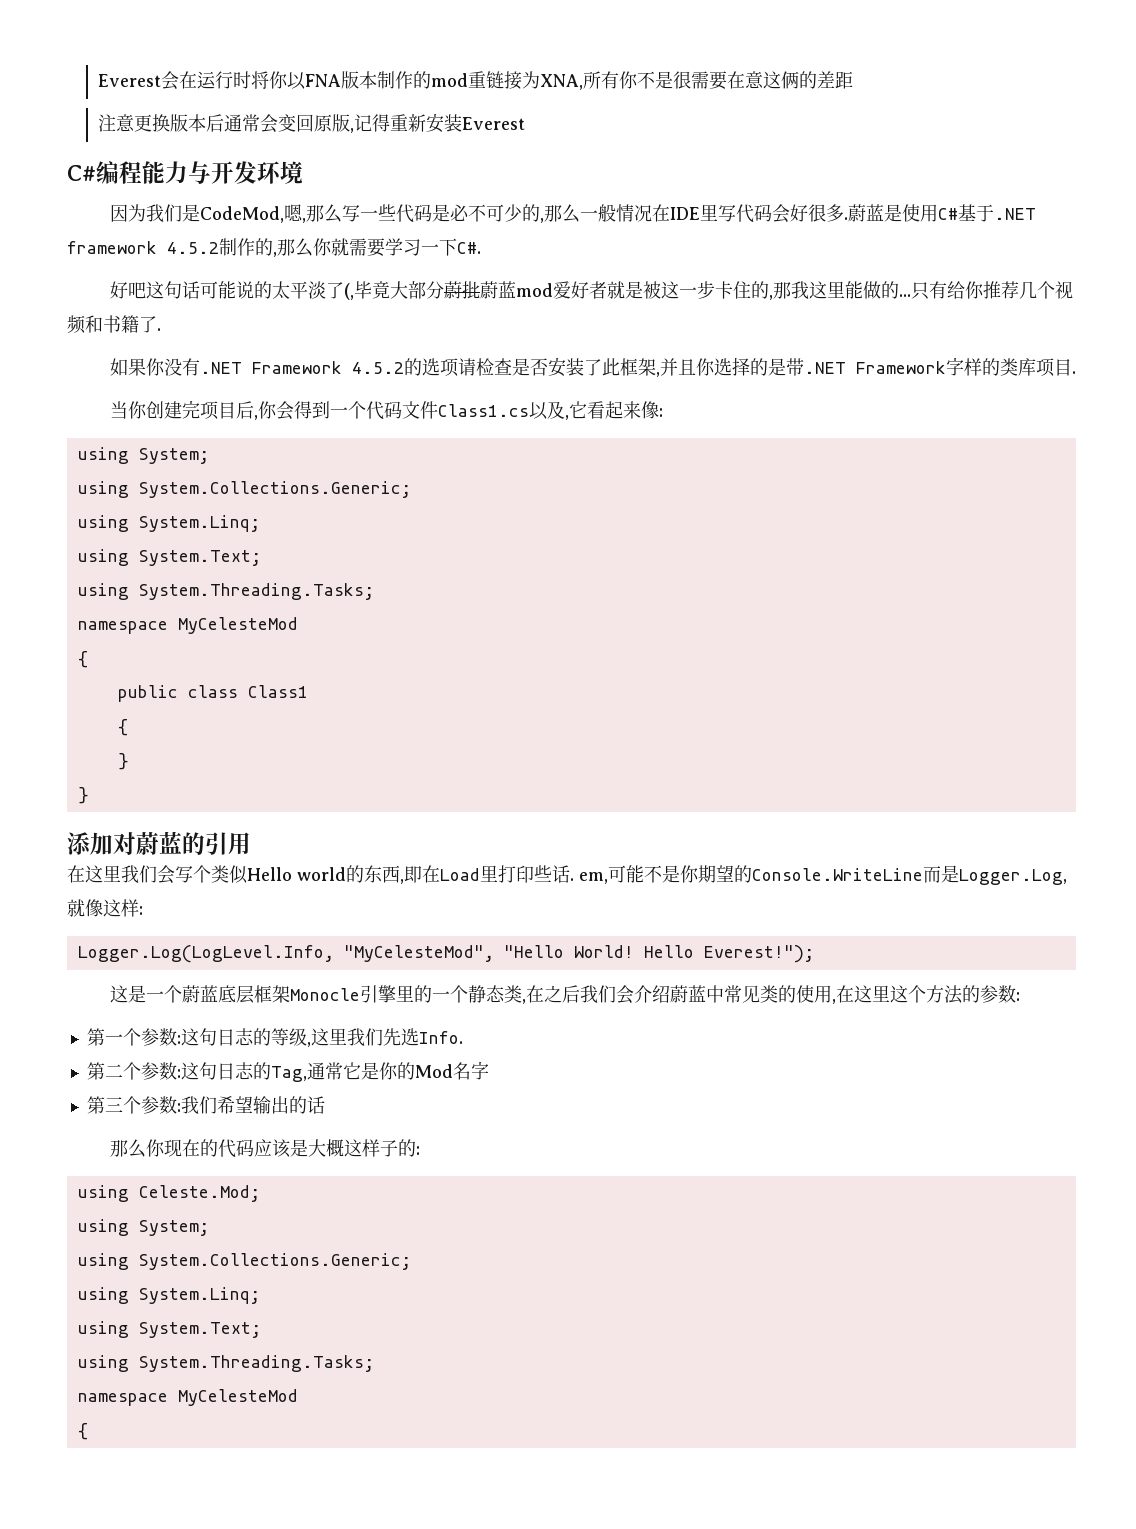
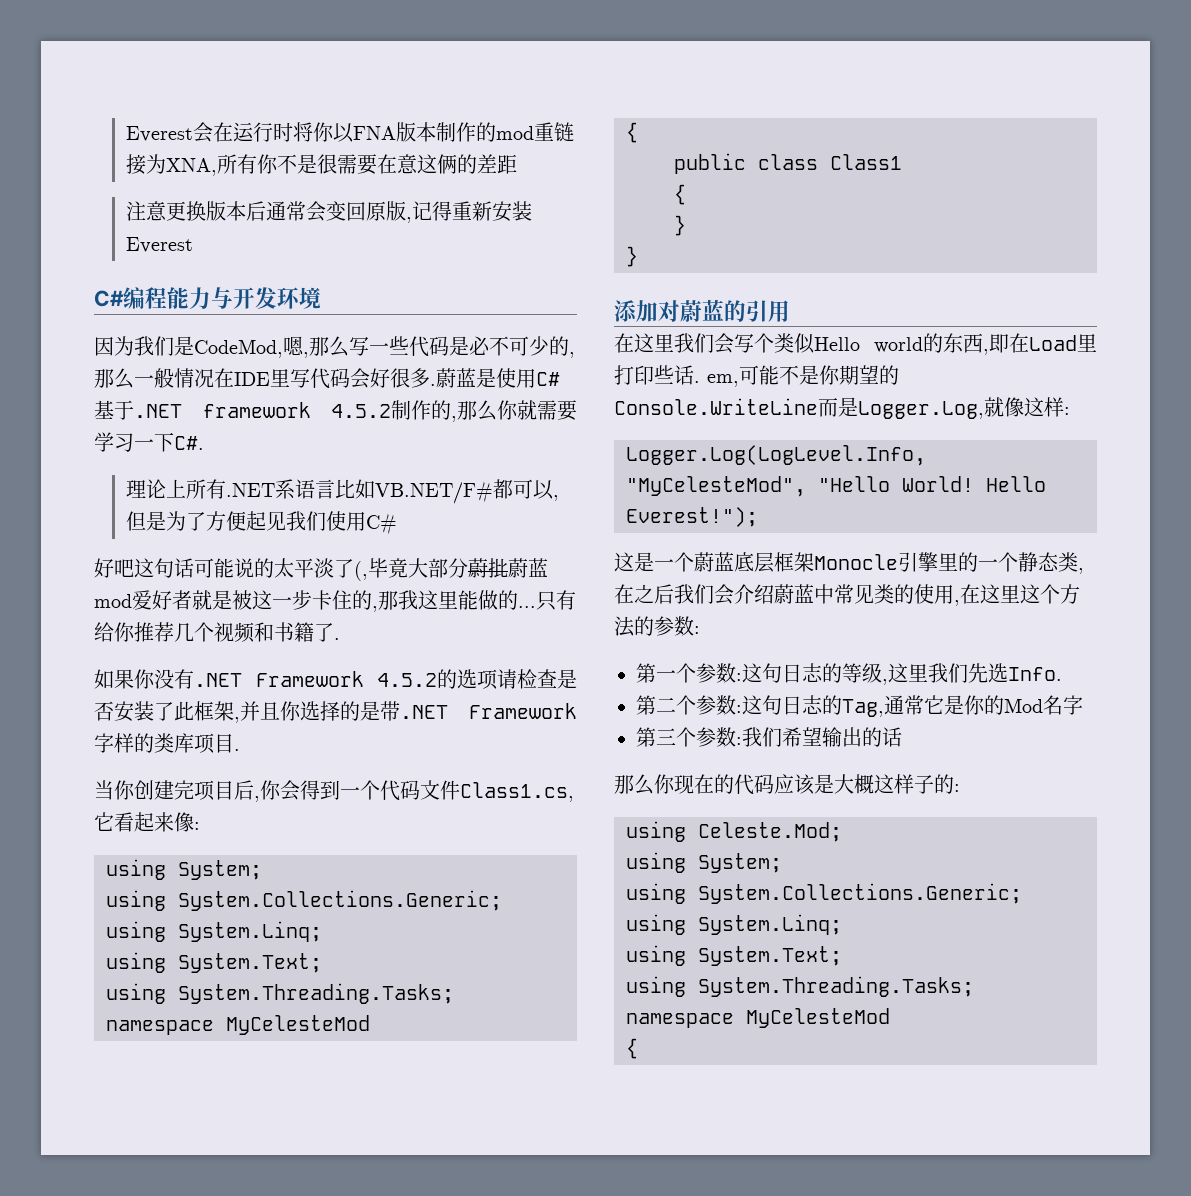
+ 理论上所有.NET系语言比如VB.NET/F#都可以,但是为了方便起见我们使用C#
- 当你创建完项目后,你会得到一个代码文件Class1.cs以及,它看起来像:
+ 当你创建完项目后,你会得到一个代码文件Class1.cs,它看起来像:

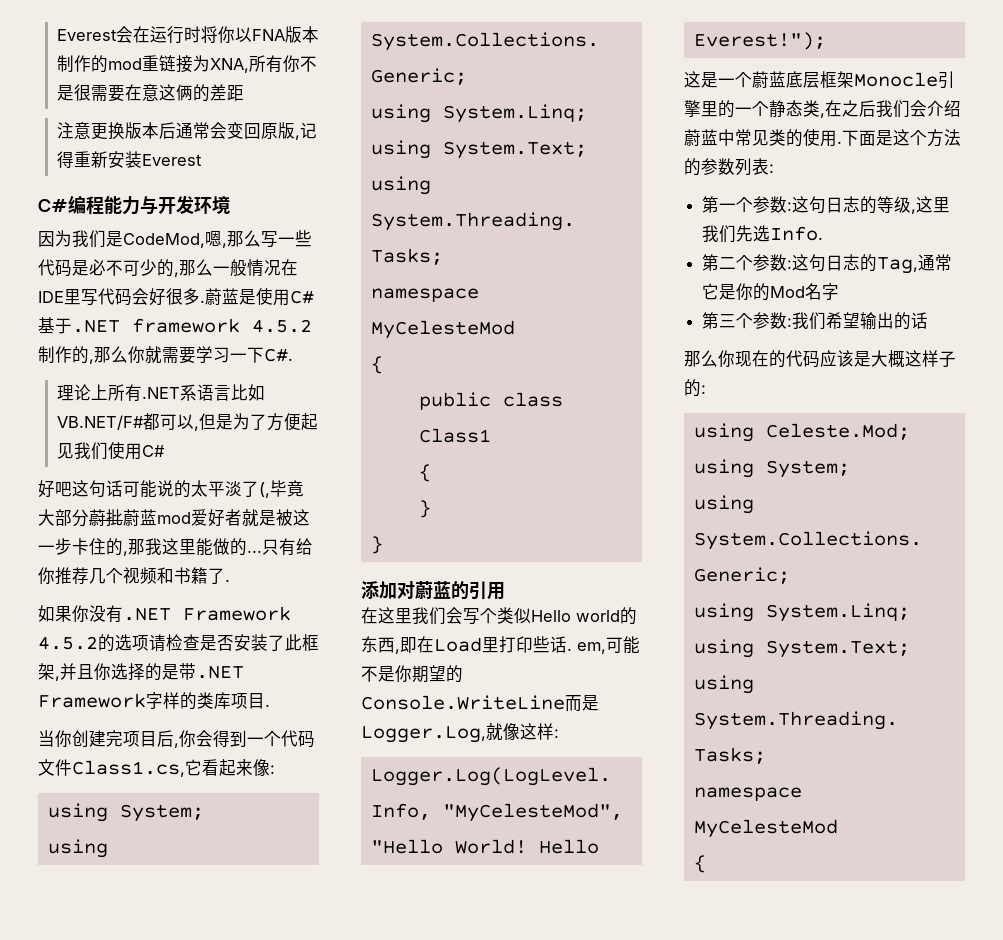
- 这是一个蔚蓝底层框架Monocle引擎里的一个静态类,在之后我们会介绍蔚蓝中常见类的使用,在这里这个方法的参数:
+ 这是一个蔚蓝底层框架Monocle引擎里的一个静态类,在之后我们会介绍蔚蓝中常见类的使用.下面是这个方法的参数列表:

